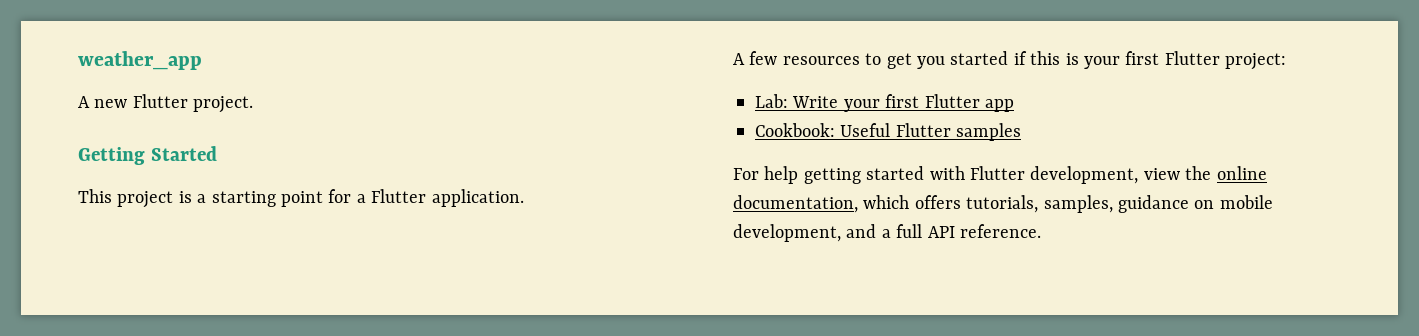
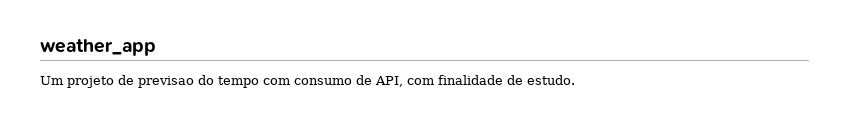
- A new Flutter project.
- Getting Started
- This project is a starting point for a Flutter application.
- A few resources to get you started if this is your first Flutter project:
- Lab: Write your first Flutter app
- Cookbook: Useful Flutter samples
- For help getting started with Flutter development, view the online documentation, which offers tutorials, samples, guidance on mobile development, and a full API reference.
+ Um projeto de previsao do tempo com consumo de API, com finalidade de estudo.

